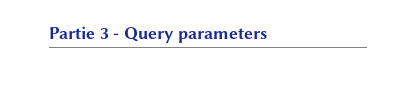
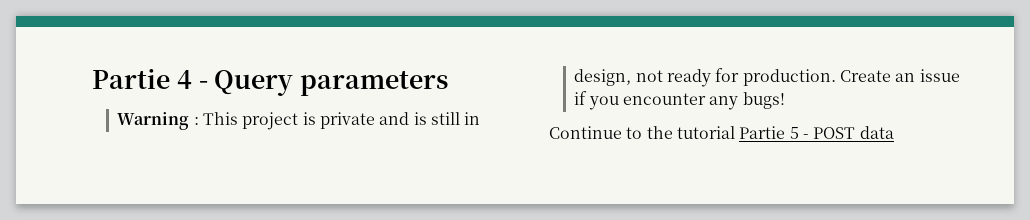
- Partie 3 - Query parameters
+ Partie 4 - Query parameters
+ Warning : This project is private and is still in design, not ready for production. Create an issue if you encounter any bugs!
+ Continue to the tutorial Partie 5 - POST data

